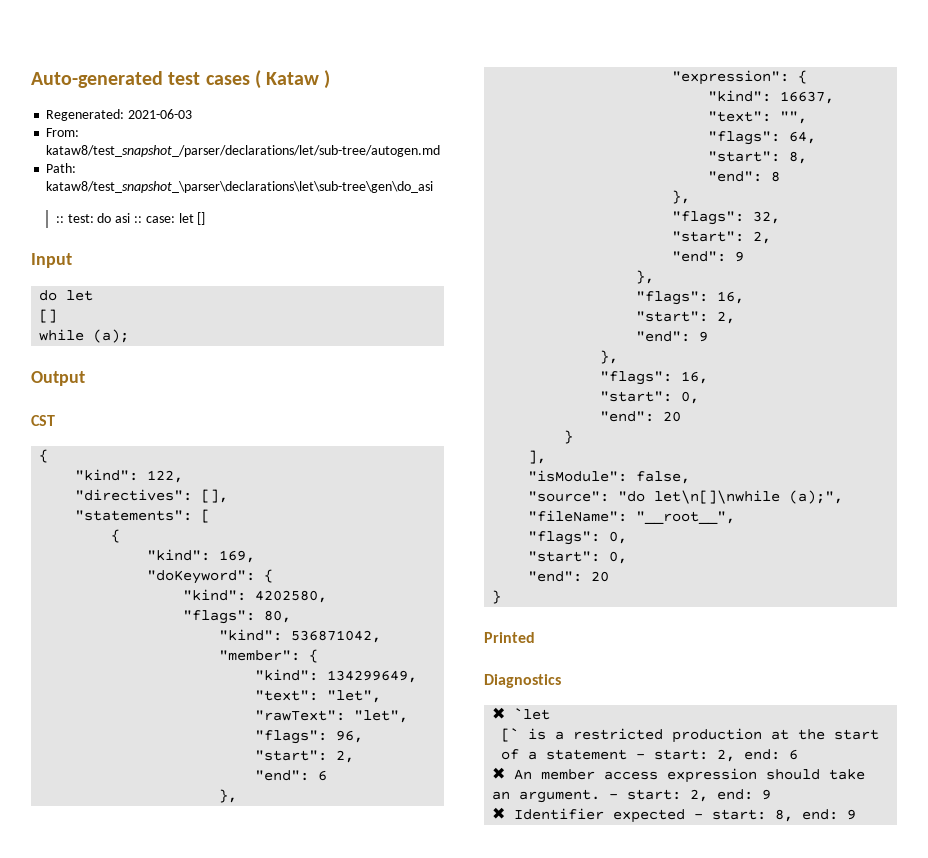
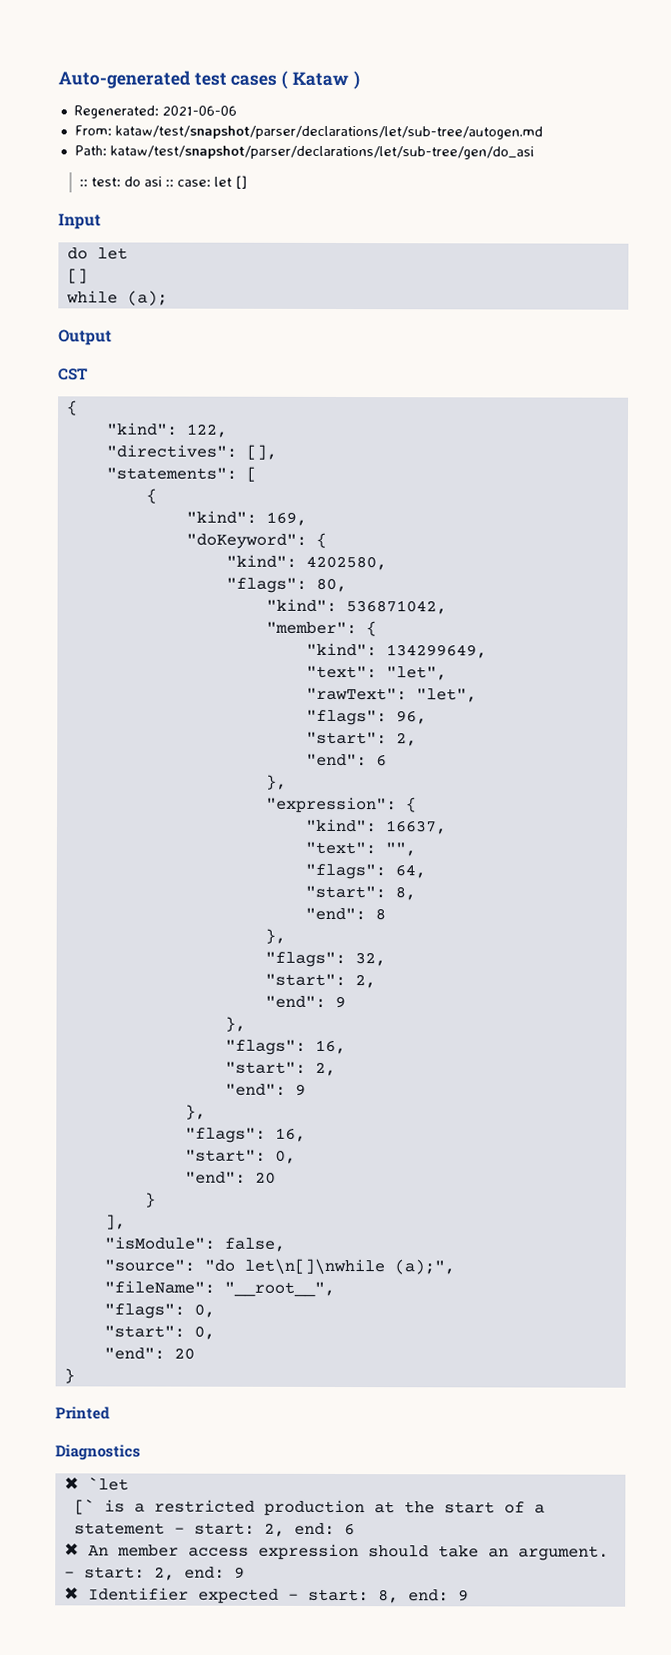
- Regenerated: 2021-06-03
+ Regenerated: 2021-06-06
- From: kataw8/test_snapshot_/parser/declarations/let/sub-tree/autogen.md
+ From: kataw/test/snapshot/parser/declarations/let/sub-tree/autogen.md
- Path: kataw8/test_snapshot_\parser\declarations\let\sub-tree\gen\do_asi
+ Path: kataw/test/snapshot/parser/declarations/let/sub-tree/gen/do_asi

